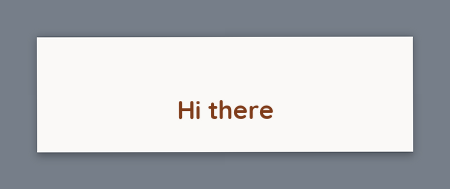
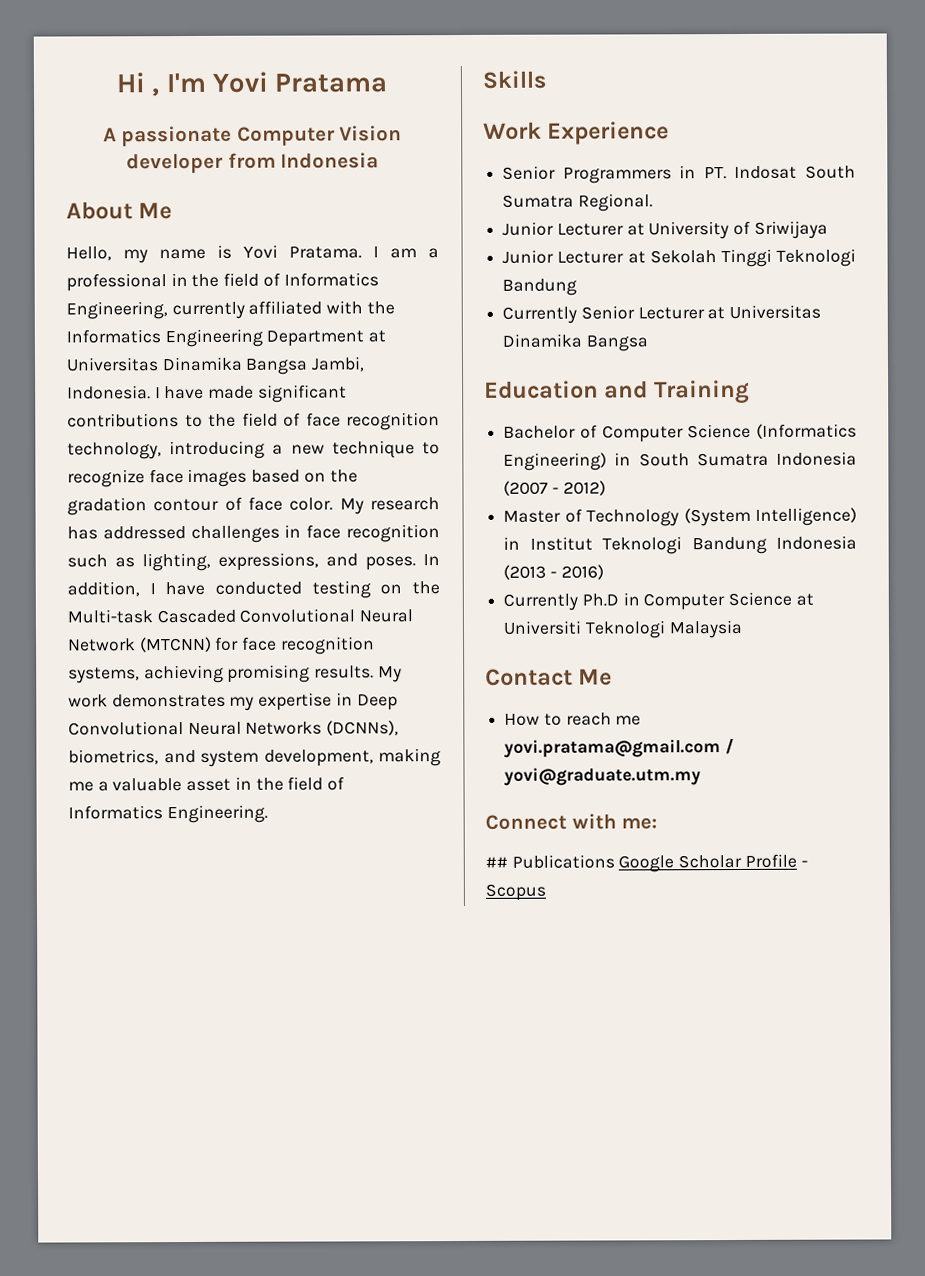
- Hi there
+ Hi , I'm Yovi Pratama
+ A passionate Computer Vision developer from Indonesia
+ About Me
+ Hello, my name is Yovi Pratama. I am a professional in the field of Informatics Engineering, currently affiliated with the Informatics Engineering Department at Universitas Dinamika Bangsa Jambi, Indonesia. I have made significant contributions to the field of face recognition technology, introducing a new technique to recognize face images based on the gradation contour of face color. My research has addressed challenges in face recognition such as lighting, expressions, and poses. In addition, I have conducted testing on the Multi-task Cascaded Convolutional Neural Network (MTCNN) for face recognition systems, achieving promising results. My work demonstrates my expertise in Deep Convolutional Neural Networks (DCNNs), biometrics, and system development, making me a valuable asset in the field of Informatics Engineering.
+ Skills
+ Work Experience
+ Senior Programmers in PT. Indosat South Sumatra Regional.
+ Junior Lecturer at University of Sriwijaya
+ Junior Lecturer at Sekolah Tinggi Teknologi Bandung
+ Currently Senior Lecturer at Universitas Dinamika Bangsa
+ Education and Training
+ Bachelor of Computer Science (Informatics Engineering) in South Sumatra Indonesia (2007 - 2012)
+ Master of Technology (System Intelligence) in Institut Teknologi Bandung Indonesia (2013 - 2016)
+ Currently Ph.D in Computer Science at Universiti Teknologi Malaysia
+ Contact Me
+ How to reach me yovi.pratama@gmail.com / yovi@graduate.utm.my
+ Connect with me:
+ ## Publications Google Scholar Profile - Scopus

